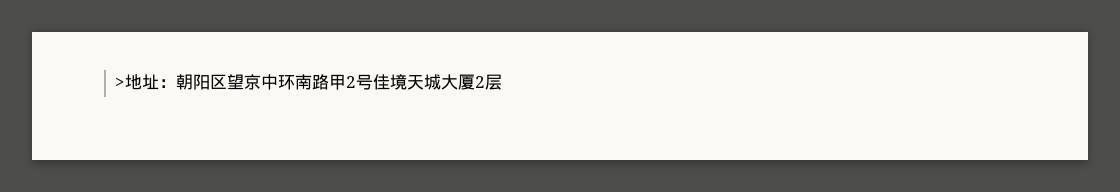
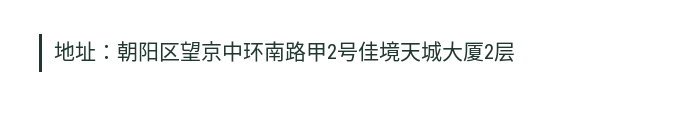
- >地址：朝阳区望京中环南路甲2号佳境天城大厦2层
+ 地址：朝阳区望京中环南路甲2号佳境天城大厦2层

